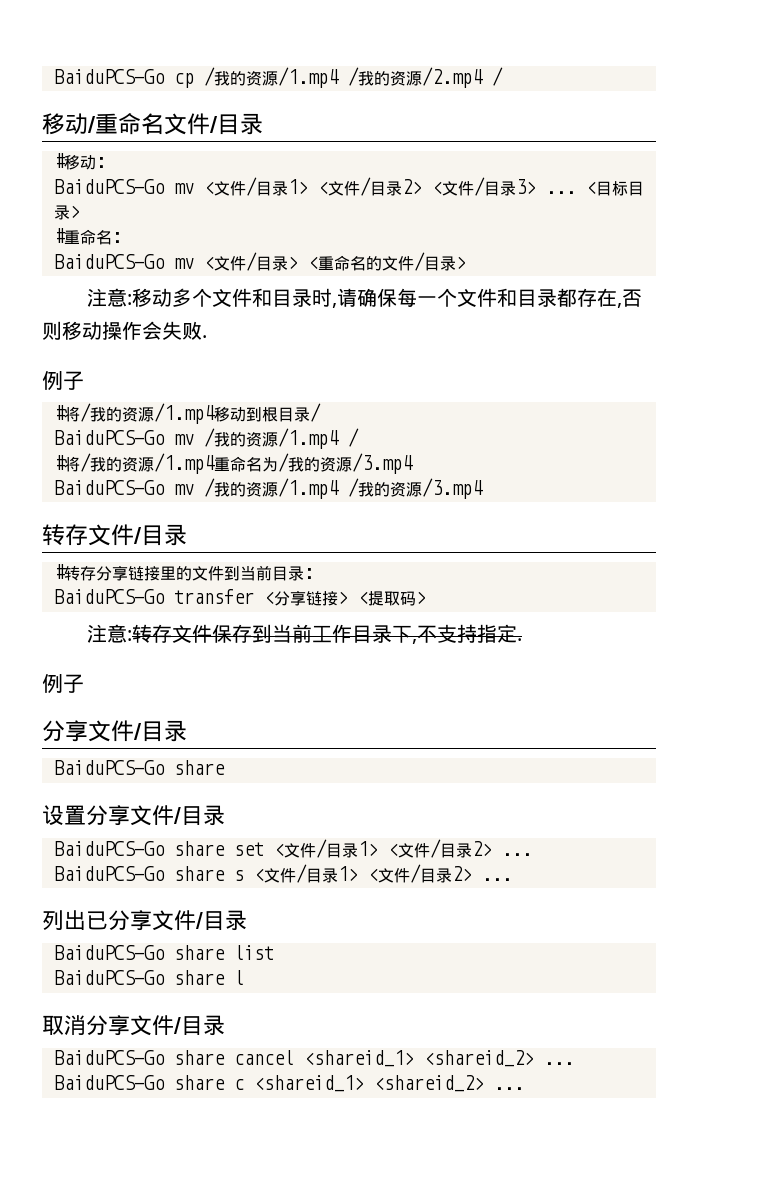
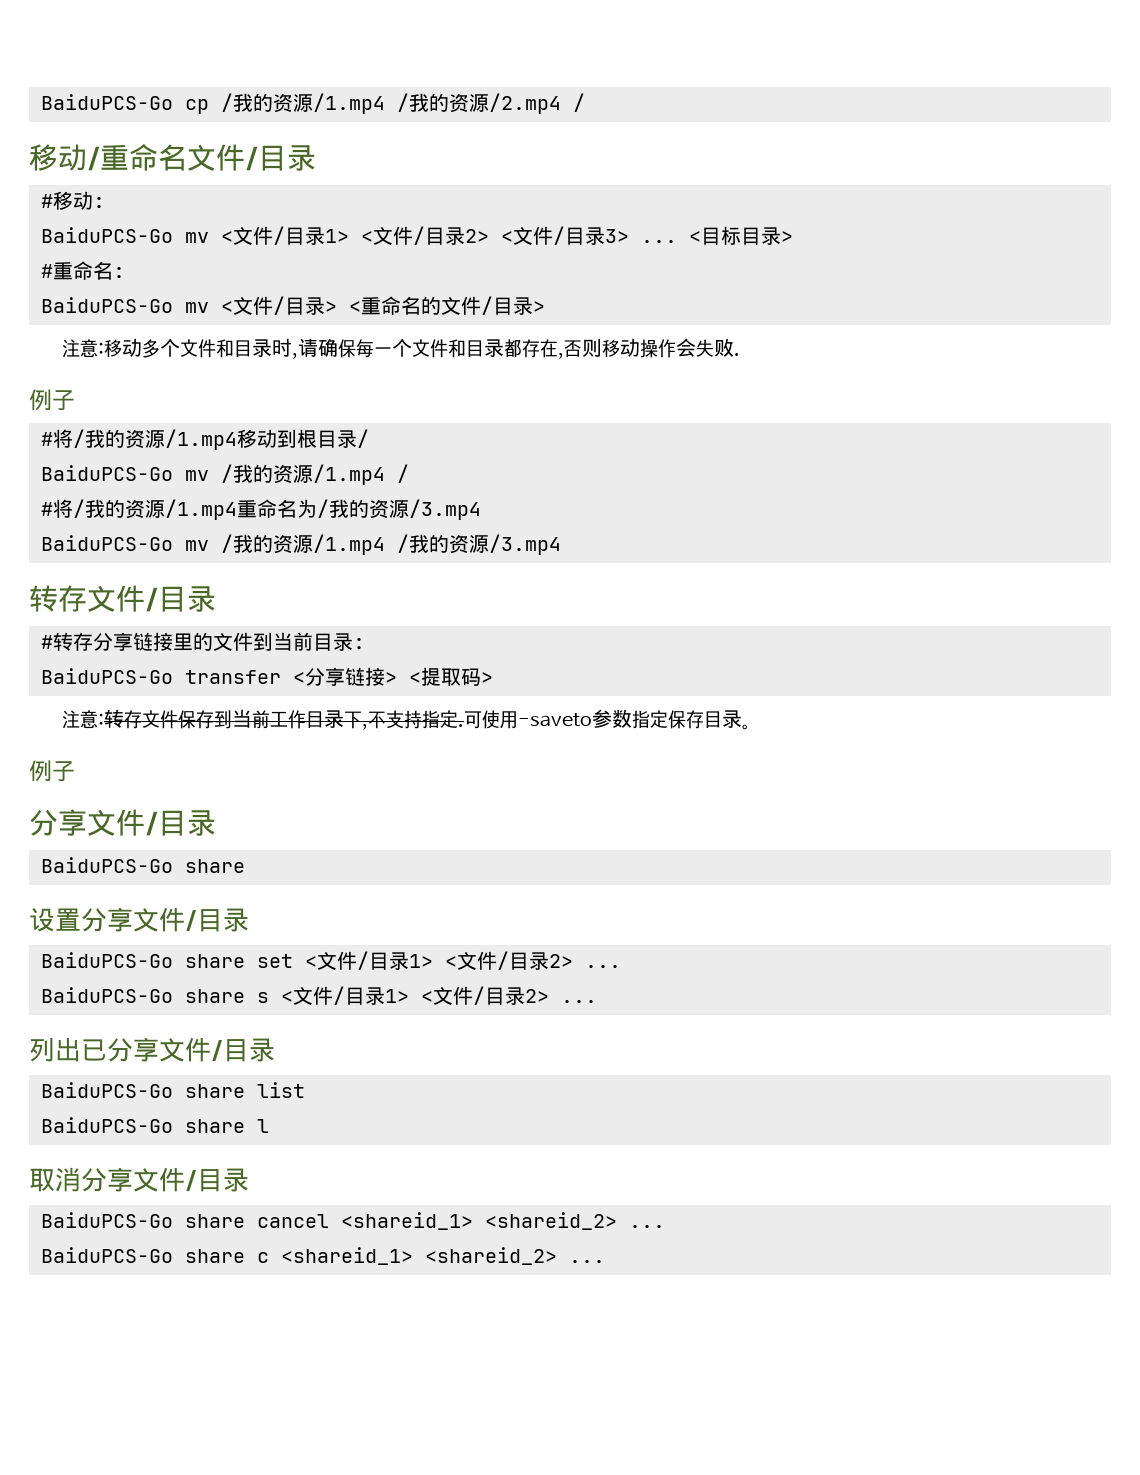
+ 可使用-saveto参数指定保存目录。

